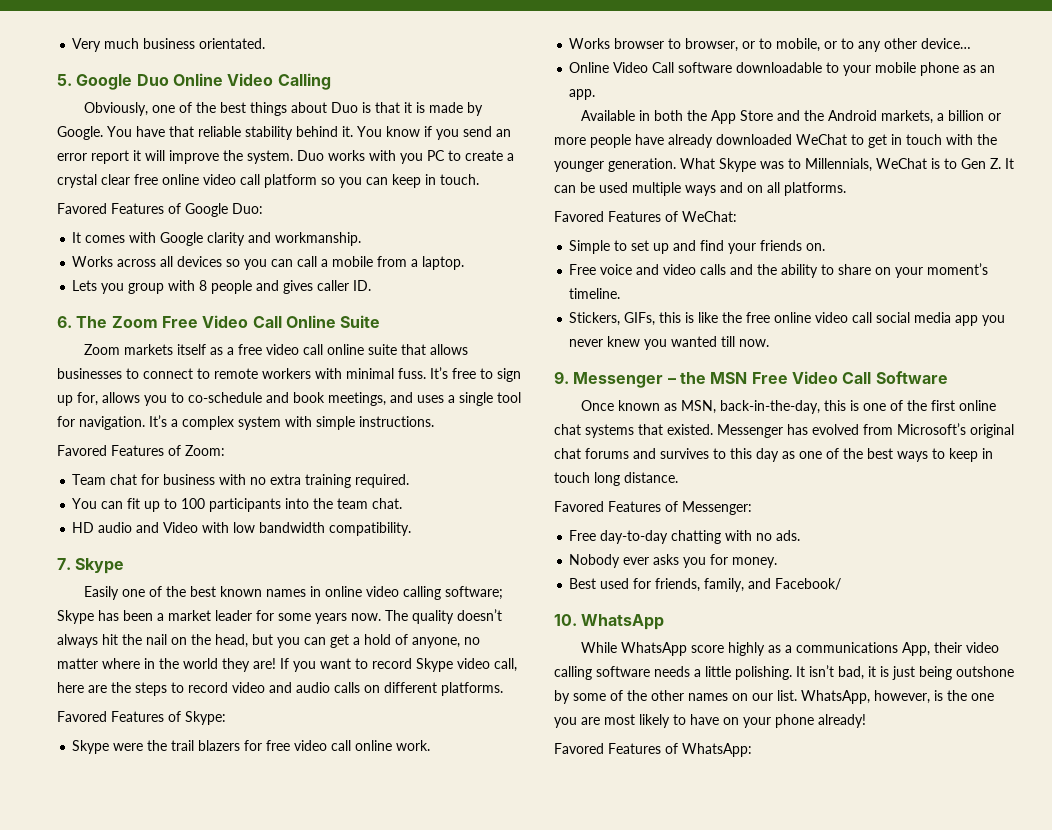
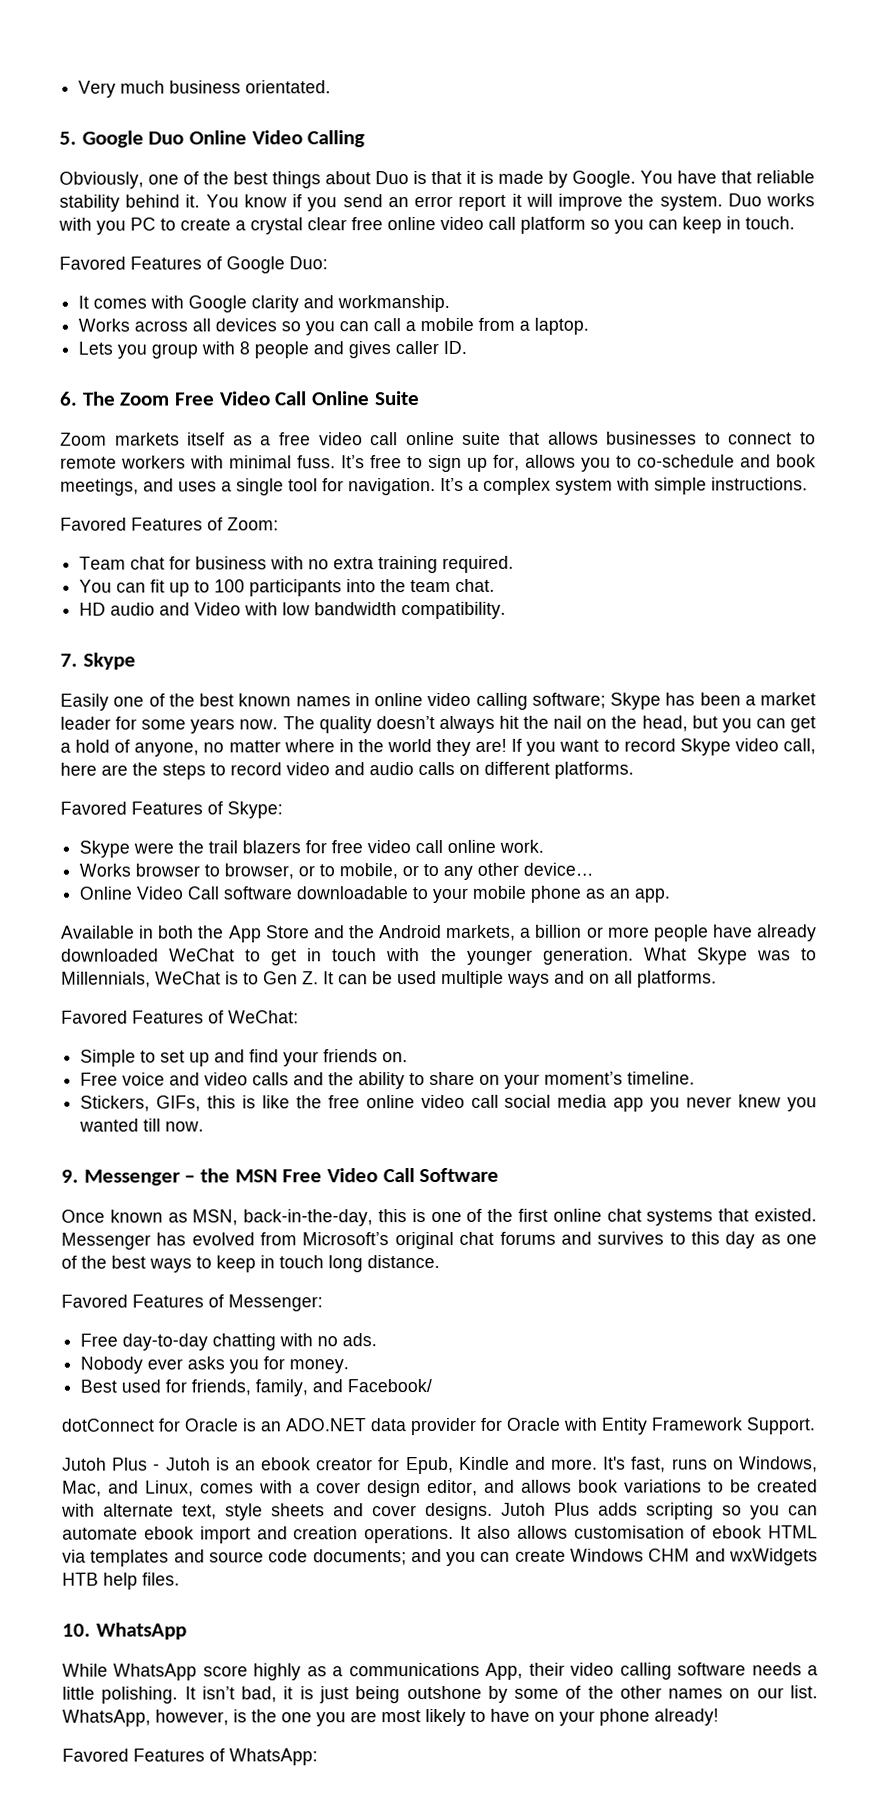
+ dotConnect for Oracle is an ADO.NET data provider for Oracle with Entity Framework Support.
+ Jutoh Plus - Jutoh is an ebook creator for Epub, Kindle and more. It's fast, runs on Windows, Mac, and Linux, comes with a cover design editor, and allows book variations to be created with alternate text, style sheets and cover designs. Jutoh Plus adds scripting so you can automate ebook import and creation operations. It also allows customisation of ebook HTML via templates and source code documents; and you can create Windows CHM and wxWidgets HTB help files.

